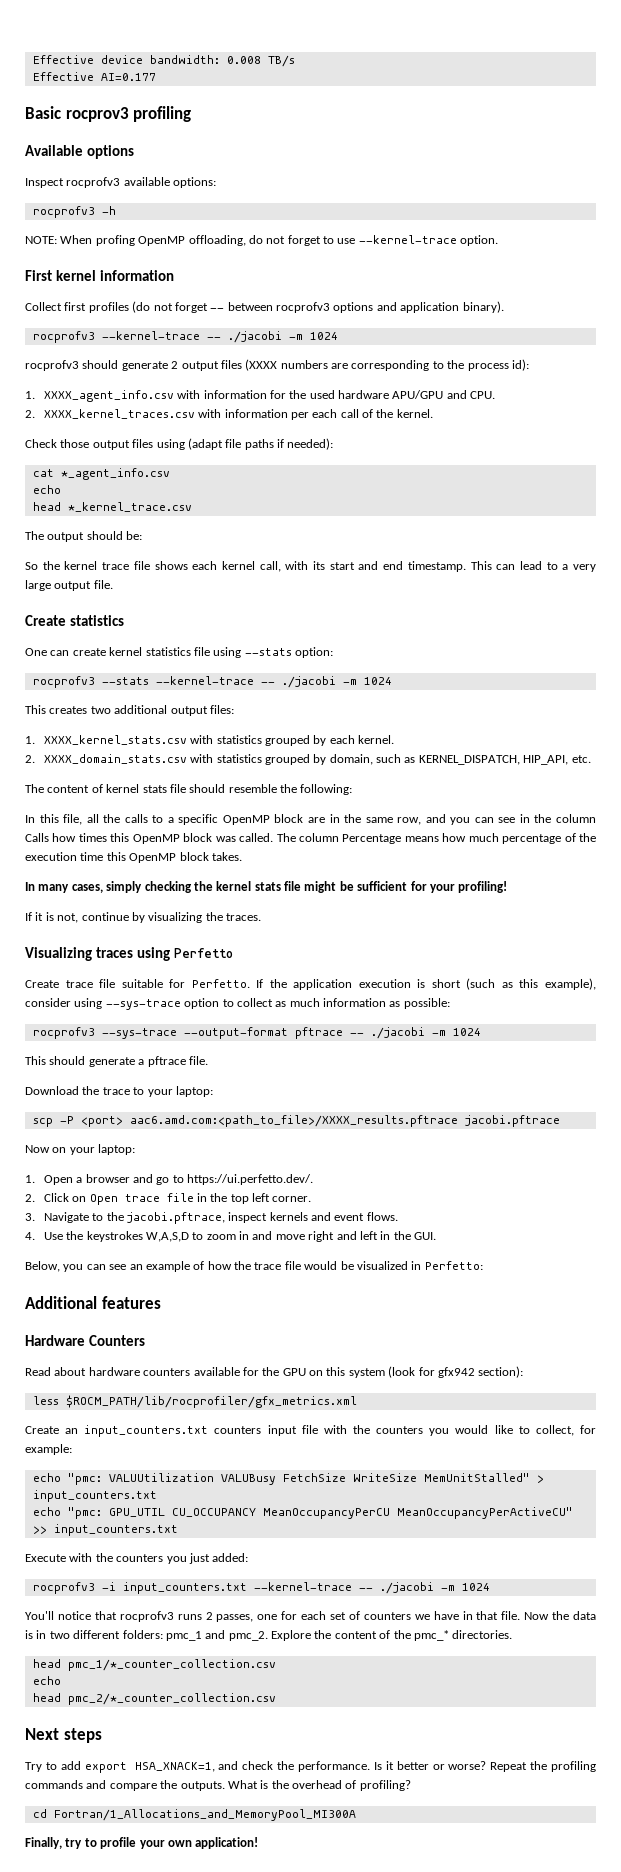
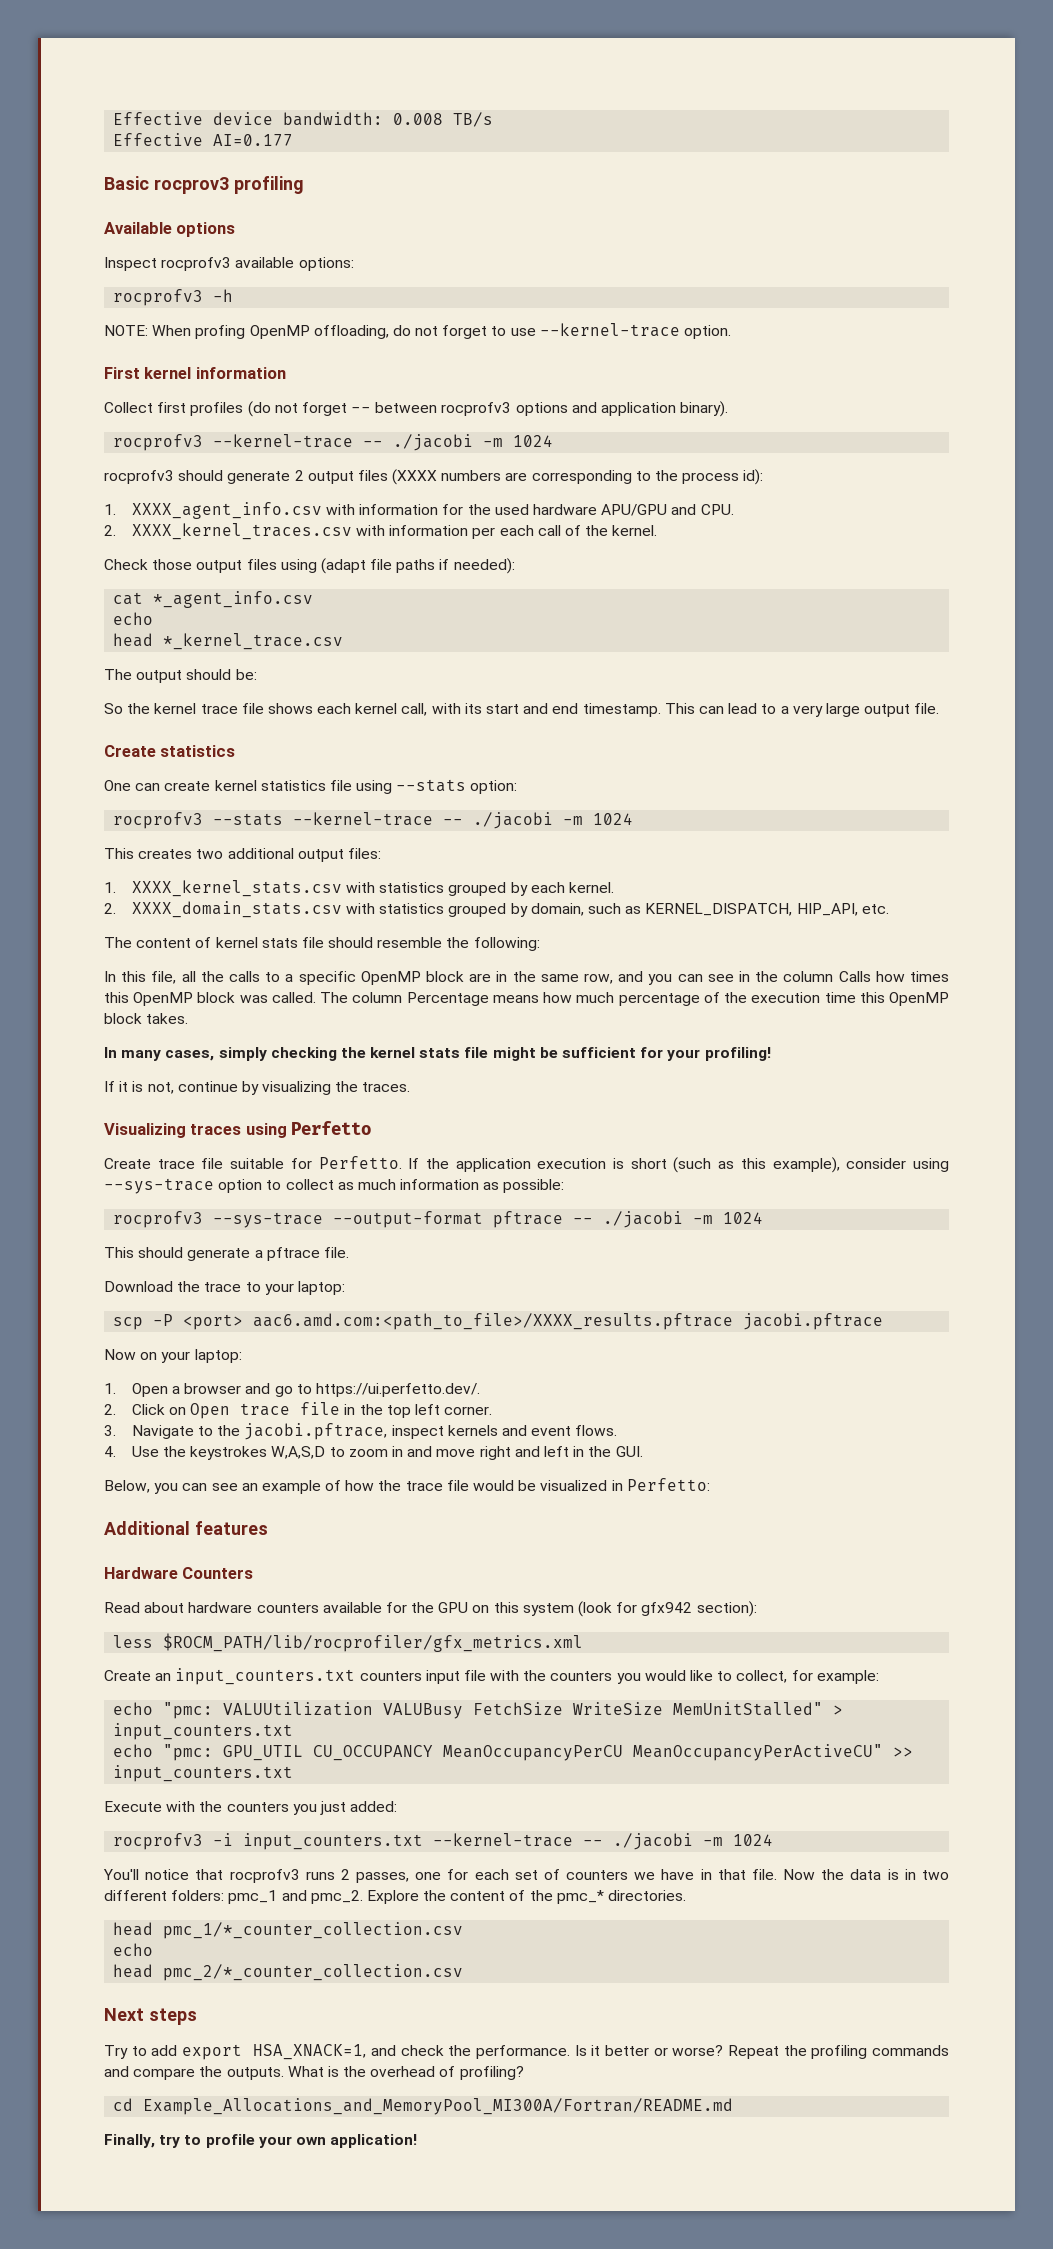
- cd Fortran/1_Allocations_and_MemoryPool_MI300A
+ cd Example_Allocations_and_MemoryPool_MI300A/Fortran/README.md

